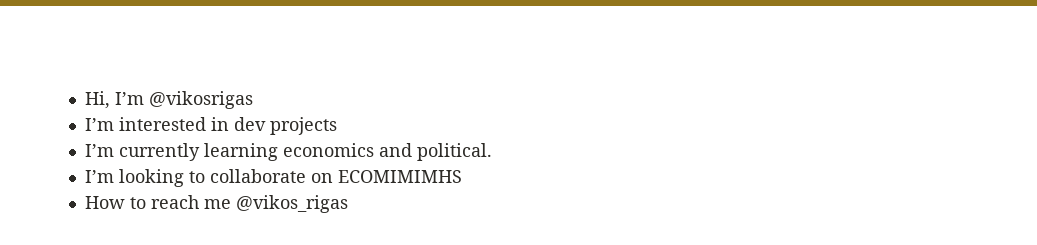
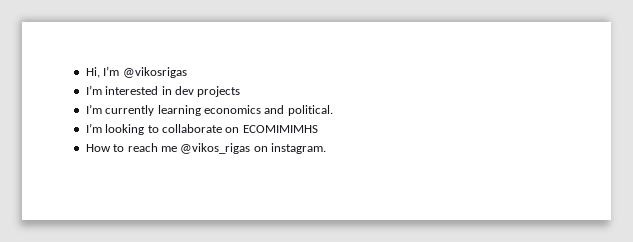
- How to reach me @vikos_rigas
+ How to reach me @vikos_rigas on instagram.

